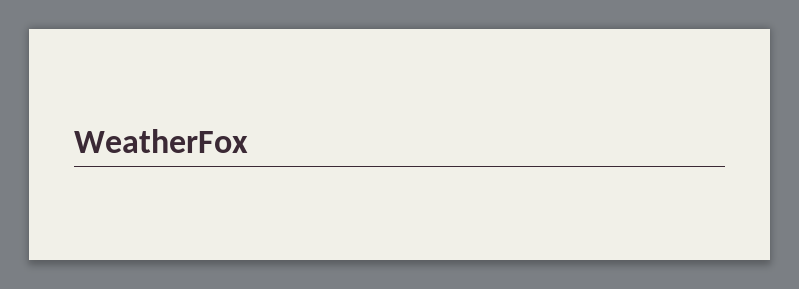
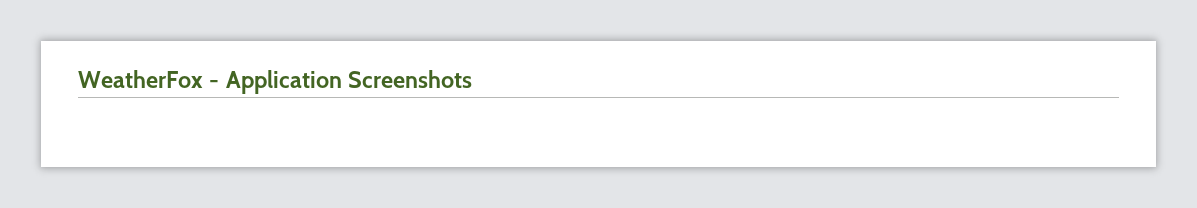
- WeatherFox
+ WeatherFox - Application Screenshots

